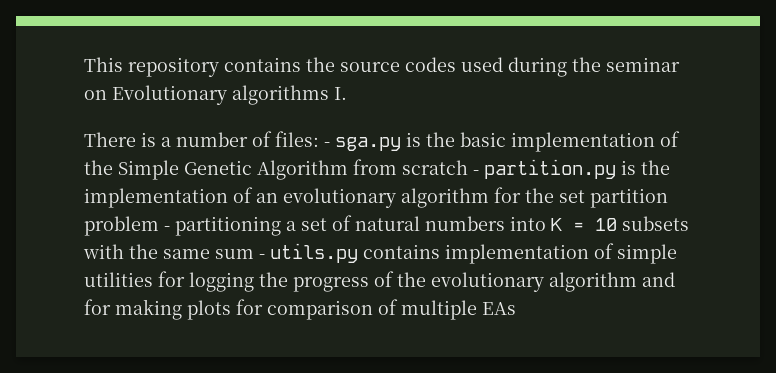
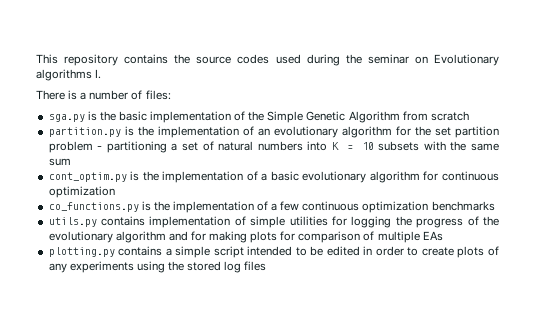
- There is a number of files: - sga.py is the basic implementation of the Simple Genetic Algorithm from scratch - partition.py is the implementation of an evolutionary algorithm for the set partition problem - partitioning a set of natural numbers into K = 10 subsets with the same sum - utils.py contains implementation of simple utilities for logging the progress of the evolutionary algorithm and for making plots for comparison of multiple EAs
+ There is a number of files:
+ sga.py is the basic implementation of the Simple Genetic Algorithm from scratch
+ partition.py is the implementation of an evolutionary algorithm for the set partition problem - partitioning a set of natural numbers into K = 10 subsets with the same sum
+ cont_optim.py is the implementation of a basic evolutionary algorithm for continuous optimization
+ co_functions.py is the implementation of a few continuous optimization benchmarks
+ utils.py contains implementation of simple utilities for logging the progress of the evolutionary algorithm and for making plots for comparison of multiple EAs
+ plotting.py contains a simple script intended to be edited in order to create plots of any experiments using the stored log files

